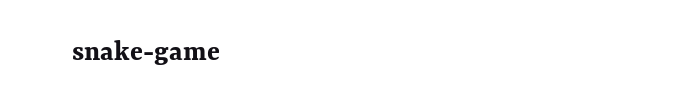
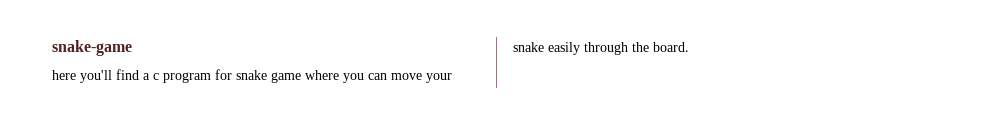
+ here you'll find a c program for snake game where you can move your snake easily through the board.

